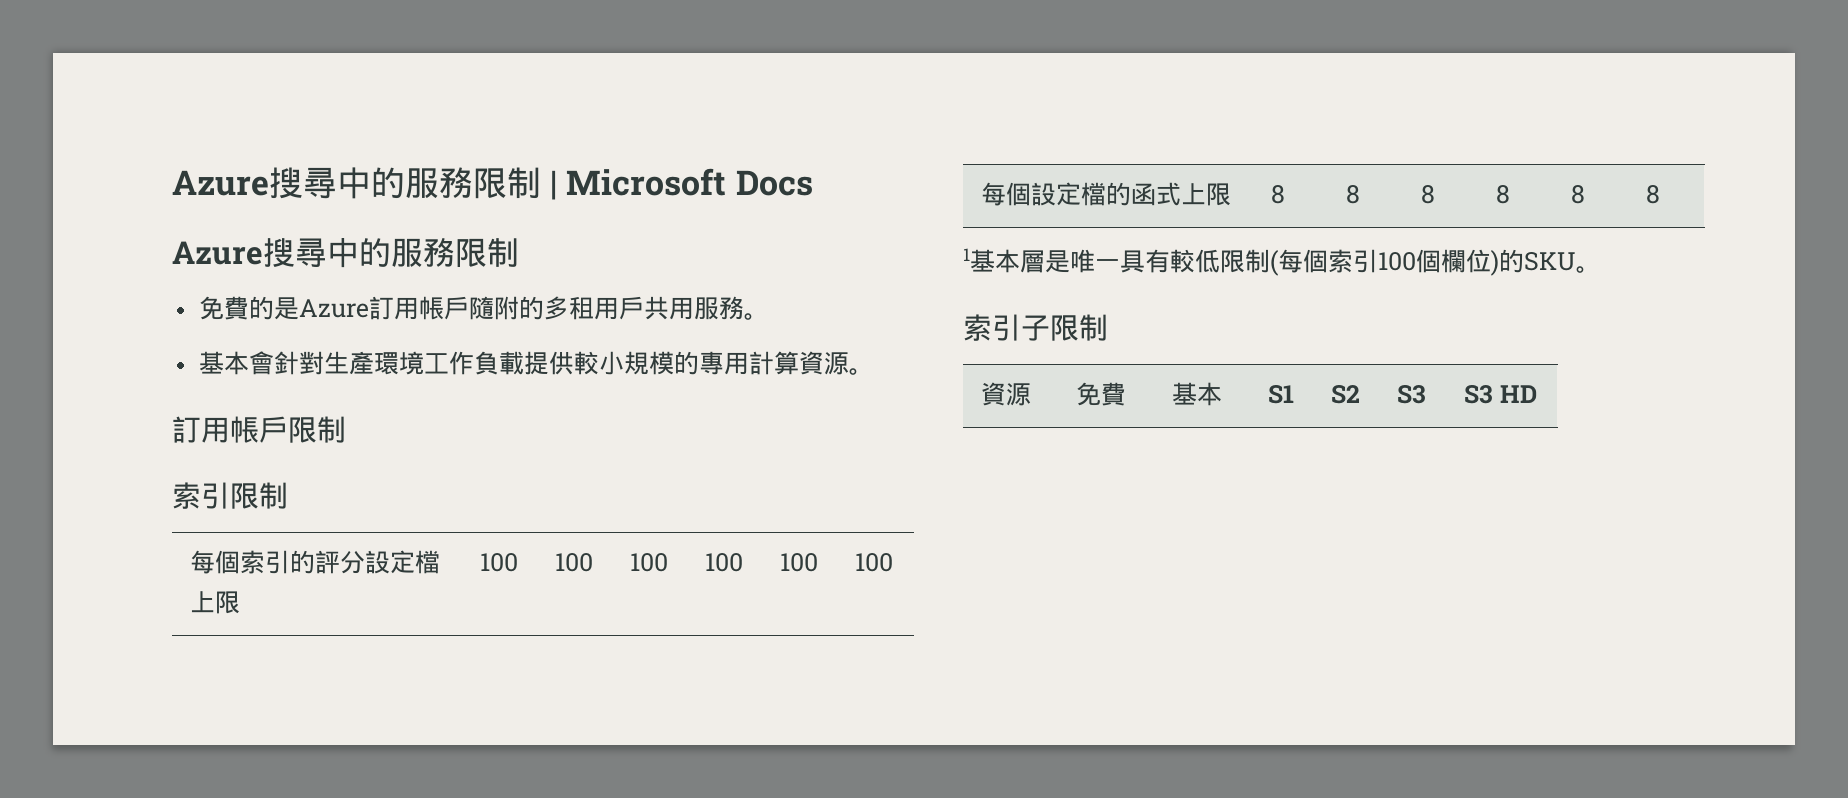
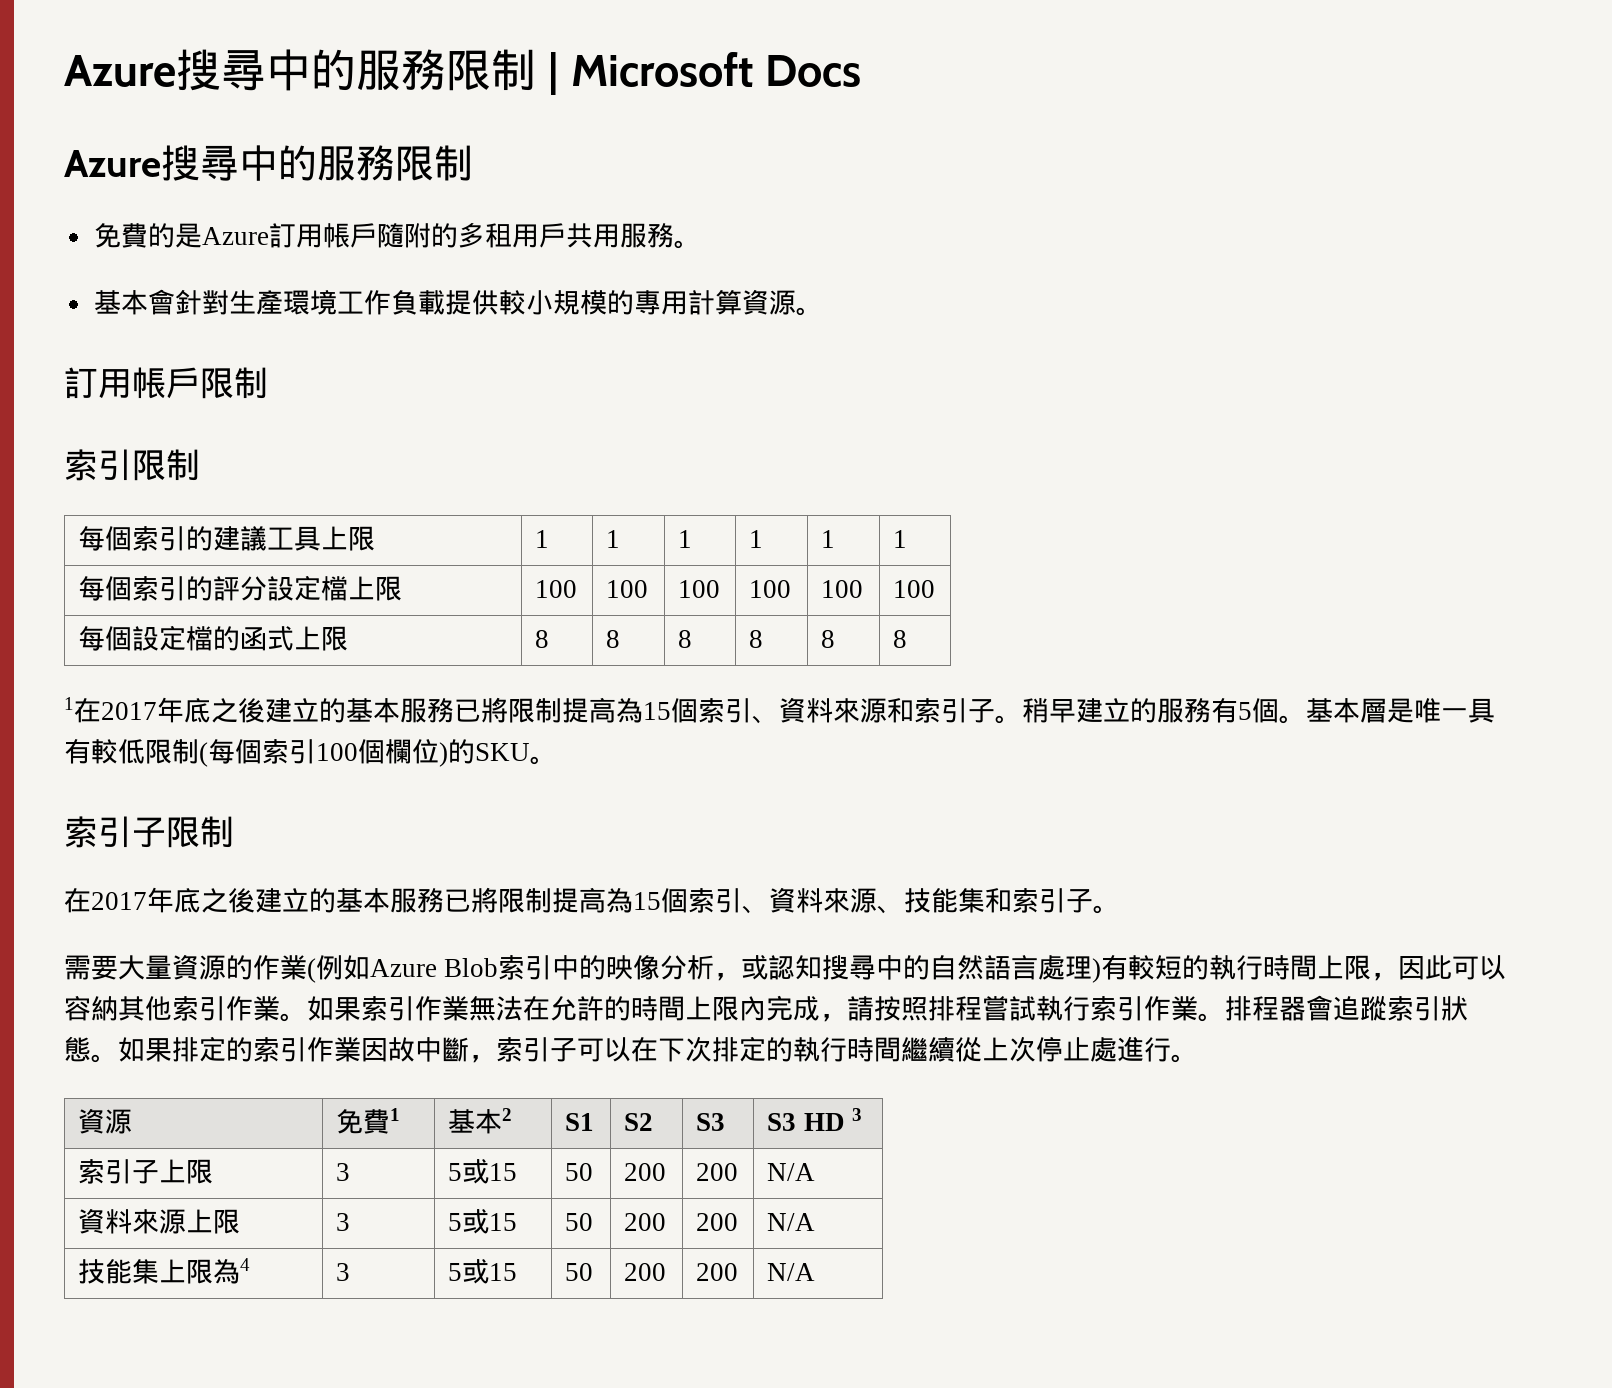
+ 每個索引的建議工具上限 | 1 | 1 | 1 | 1 | 1 | 1
- 1基本層是唯一具有較低限制(每個索引100個欄位)的SKU。
+ 1在2017年底之後建立的基本服務已將限制提高為15個索引、資料來源和索引子。稍早建立的服務有5個。基本層是唯一具有較低限制(每個索引100個欄位)的SKU。
+ 在2017年底之後建立的基本服務已將限制提高為15個索引、資料來源、技能集和索引子。
+ 需要大量資源的作業(例如Azure Blob索引中的映像分析，或認知搜尋中的自然語言處理)有較短的執行時間上限，因此可以容納其他索引作業。如果索引作業無法在允許的時間上限內完成，請按照排程嘗試執行索引作業。排程器會追蹤索引狀態。如果排定的索引作業因故中斷，索引子可以在下次排定的執行時間繼續從上次停止處進行。
- 資源 | 免費 | 基本 | S1 | S2 | S3 | S3 HD
+ 資源 | 免費1 | 基本2 | S1 | S2 | S3 | S3 HD 3
+ 索引子上限 | 3 | 5或15 | 50 | 200 | 200 | N/A
+ 資料來源上限 | 3 | 5或15 | 50 | 200 | 200 | N/A
+ 技能集上限為4 | 3 | 5或15 | 50 | 200 | 200 | N/A

